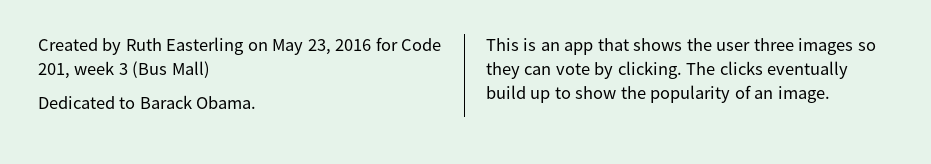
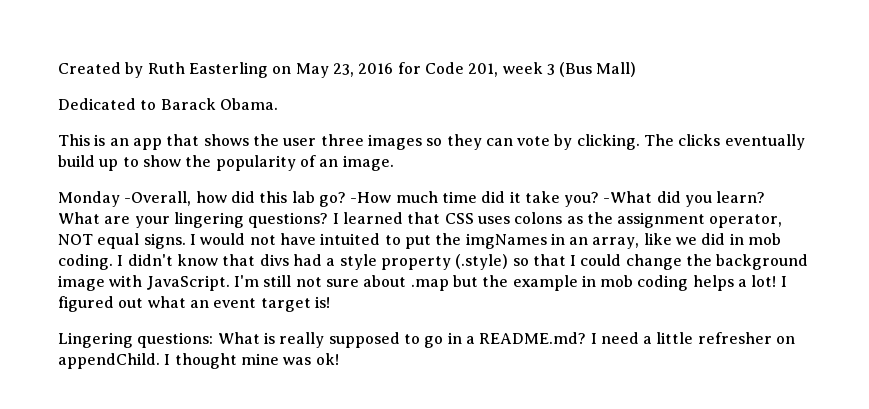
+ Monday -Overall, how did this lab go? -How much time did it take you? -What did you learn? What are your lingering questions? I learned that CSS uses colons as the assignment operator, NOT equal signs. I would not have intuited to put the imgNames in an array, like we did in mob coding. I didn't know that divs had a style property (.style) so that I could change the background image with JavaScript. I'm still not sure about .map but the example in mob coding helps a lot! I figured out what an event target is!
+ Lingering questions: What is really supposed to go in a README.md? I need a little refresher on appendChild. I thought mine was ok!

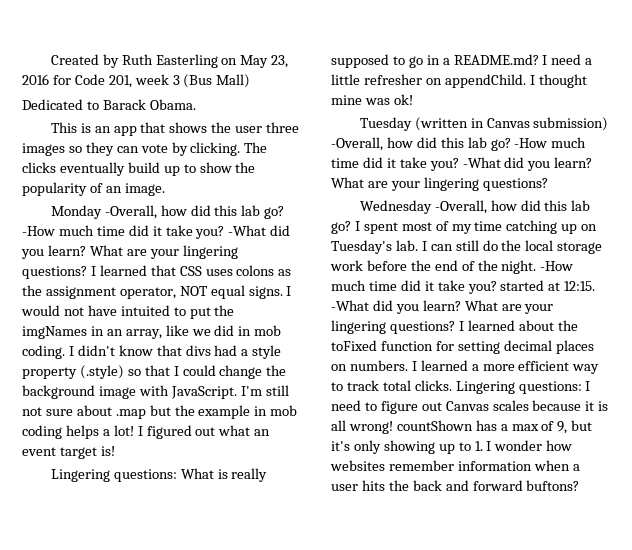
+ Tuesday (written in Canvas submission) -Overall, how did this lab go? -How much time did it take you? -What did you learn? What are your lingering questions?
+ Wednesday -Overall, how did this lab go? I spent most of my time catching up on Tuesday's lab. I can still do the local storage work before the end of the night. -How much time did it take you? started at 12:15. -What did you learn? What are your lingering questions? I learned about the toFixed function for setting decimal places on numbers. I learned a more efficient way to track total clicks. Lingering questions: I need to figure out Canvas scales because it is all wrong! countShown has a max of 9, but it's only showing up to 1. I wonder how websites remember information when a user hits the back and forward buftons?

